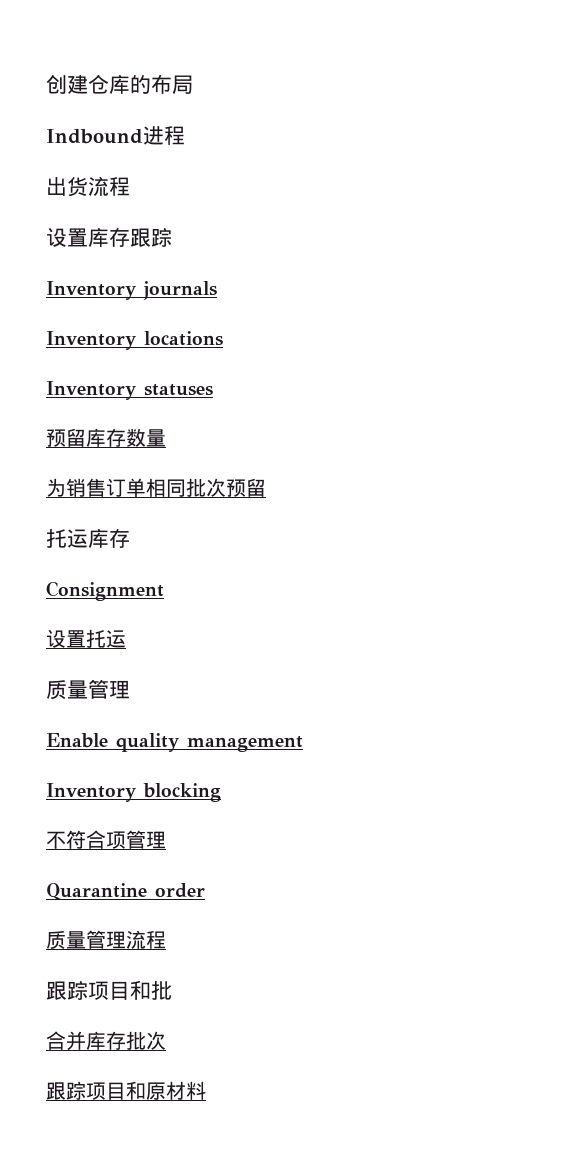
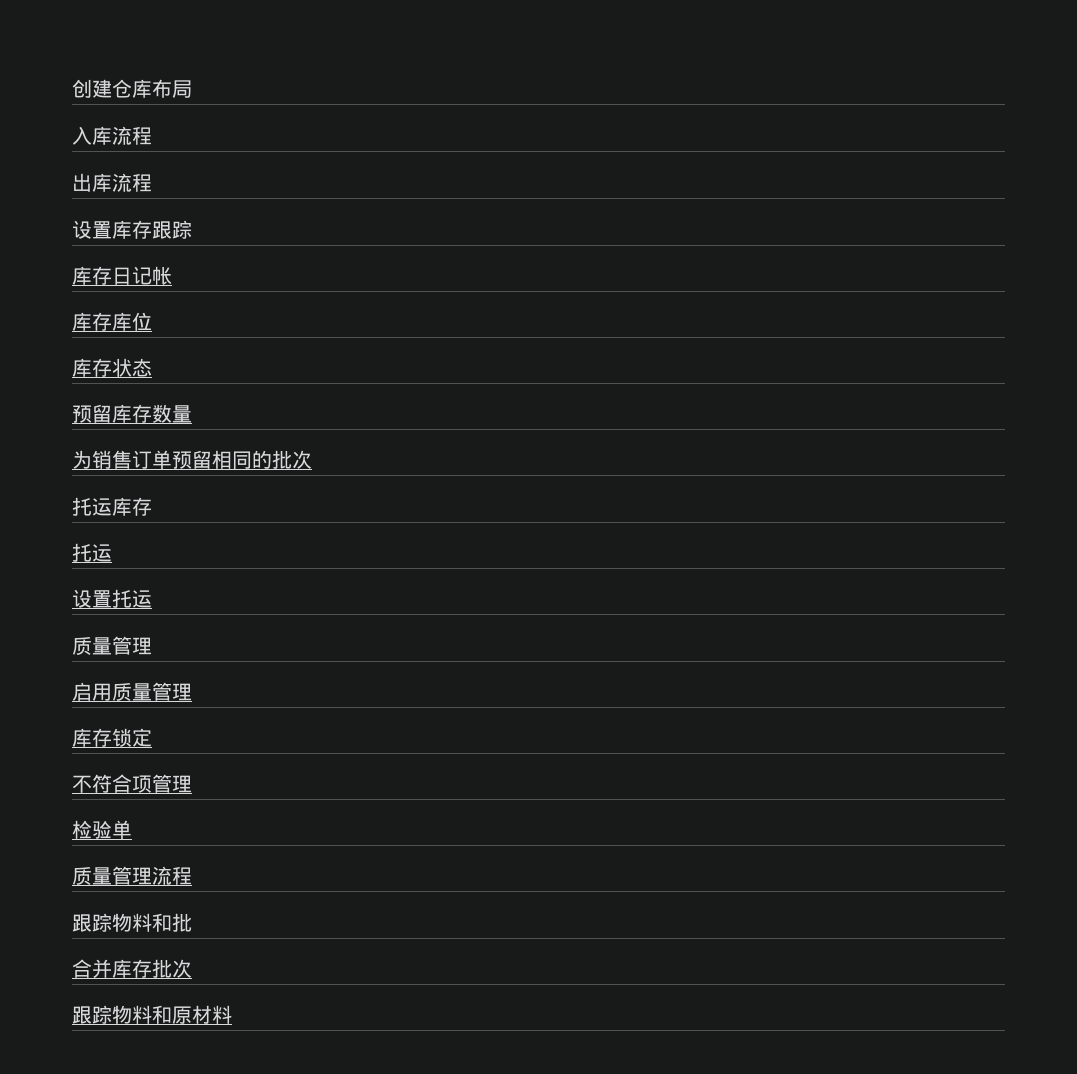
- 创建仓库的布局
+ 创建仓库布局
- Indbound进程
+ 入库流程
- 出货流程
+ 出库流程
- Inventory journals
- Inventory locations
- Inventory statuses
+ 库存日记帐
+ 库存库位
+ 库存状态
- 为销售订单相同批次预留
+ 为销售订单预留相同的批次
  托运库存
- Consignment
+ 托运
- Enable quality management
- Inventory blocking
+ 启用质量管理
+ 库存锁定
- Quarantine order
+ 检验单
- 跟踪项目和批
+ 跟踪物料和批
- 跟踪项目和原材料
+ 跟踪物料和原材料

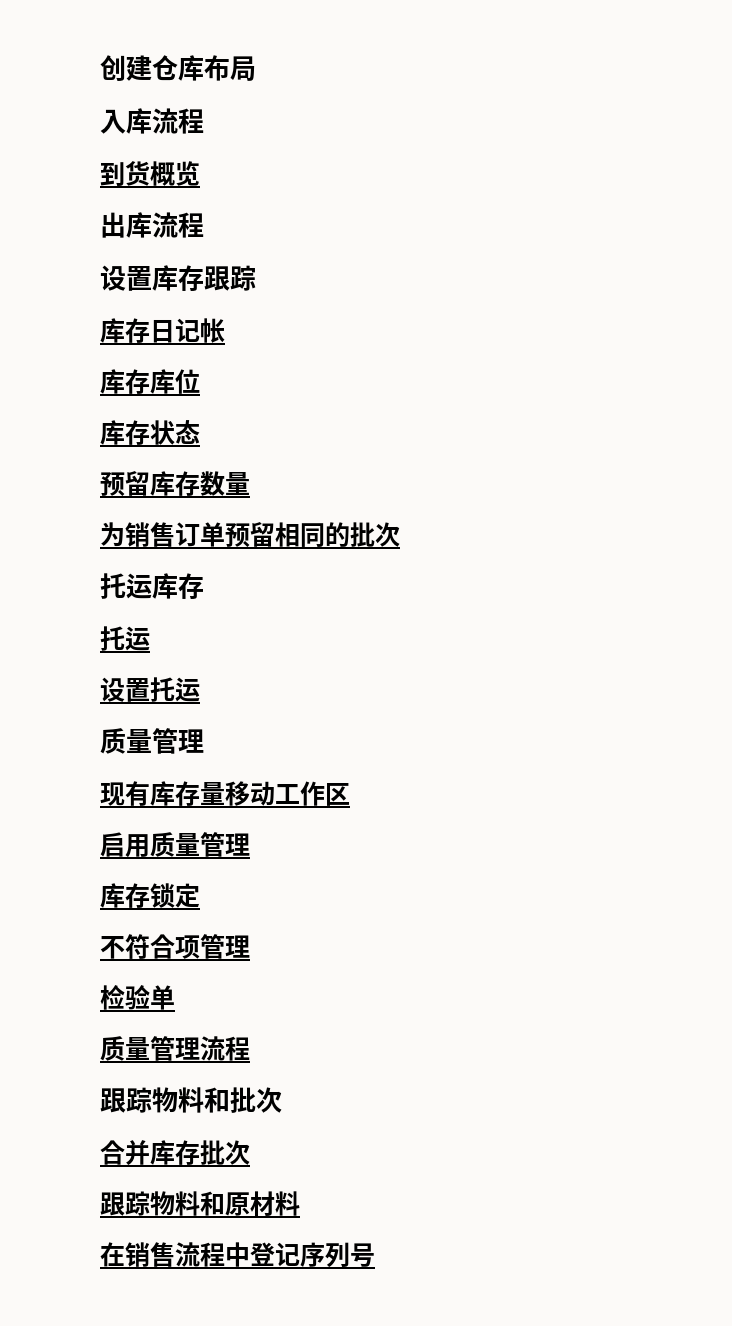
+ 到货概览
+ 现有库存量移动工作区
- 跟踪物料和批
+ 跟踪物料和批次
+ 在销售流程中登记序列号

